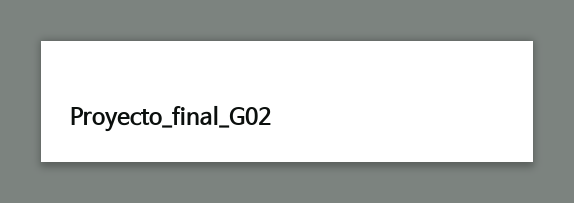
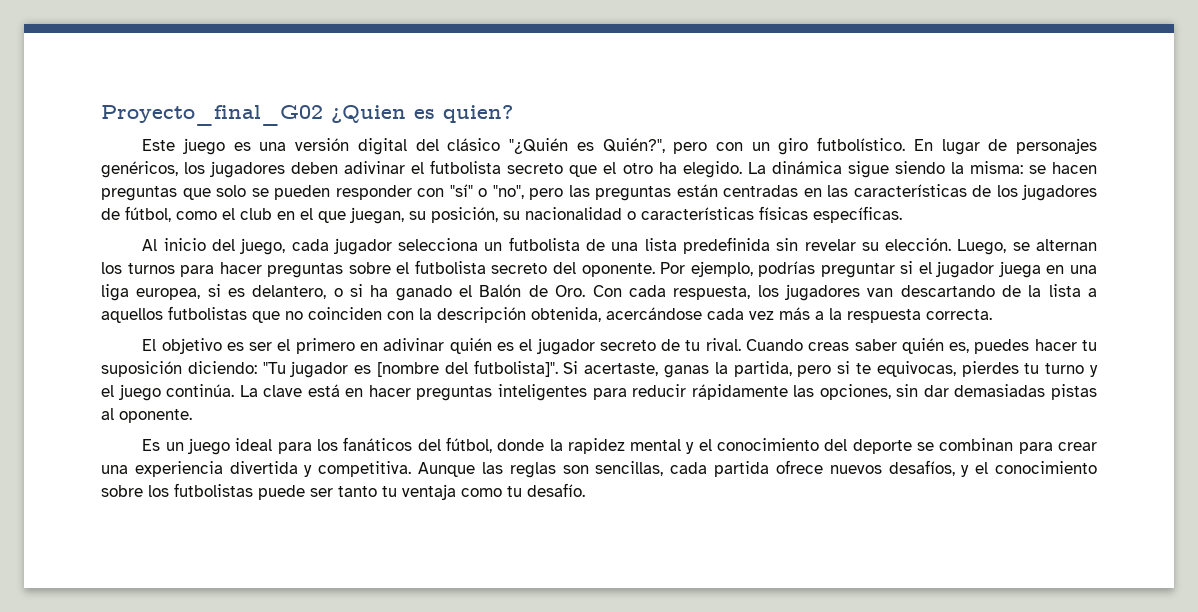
- Proyecto_final_G02
+ Proyecto_final_G02 ¿Quien es quien?
+ Este juego es una versión digital del clásico "¿Quién es Quién?", pero con un giro futbolístico. En lugar de personajes genéricos, los jugadores deben adivinar el futbolista secreto que el otro ha elegido. La dinámica sigue siendo la misma: se hacen preguntas que solo se pueden responder con "sí" o "no", pero las preguntas están centradas en las características de los jugadores de fútbol, como el club en el que juegan, su posición, su nacionalidad o características físicas específicas.
+ Al inicio del juego, cada jugador selecciona un futbolista de una lista predefinida sin revelar su elección. Luego, se alternan los turnos para hacer preguntas sobre el futbolista secreto del oponente. Por ejemplo, podrías preguntar si el jugador juega en una liga europea, si es delantero, o si ha ganado el Balón de Oro. Con cada respuesta, los jugadores van descartando de la lista a aquellos futbolistas que no coinciden con la descripción obtenida, acercándose cada vez más a la respuesta correcta.
+ El objetivo es ser el primero en adivinar quién es el jugador secreto de tu rival. Cuando creas saber quién es, puedes hacer tu suposición diciendo: "Tu jugador es [nombre del futbolista]". Si acertaste, ganas la partida, pero si te equivocas, pierdes tu turno y el juego continúa. La clave está en hacer preguntas inteligentes para reducir rápidamente las opciones, sin dar demasiadas pistas al oponente.
+ Es un juego ideal para los fanáticos del fútbol, donde la rapidez mental y el conocimiento del deporte se combinan para crear una experiencia divertida y competitiva. Aunque las reglas son sencillas, cada partida ofrece nuevos desafíos, y el conocimiento sobre los futbolistas puede ser tanto tu ventaja como tu desafío.

